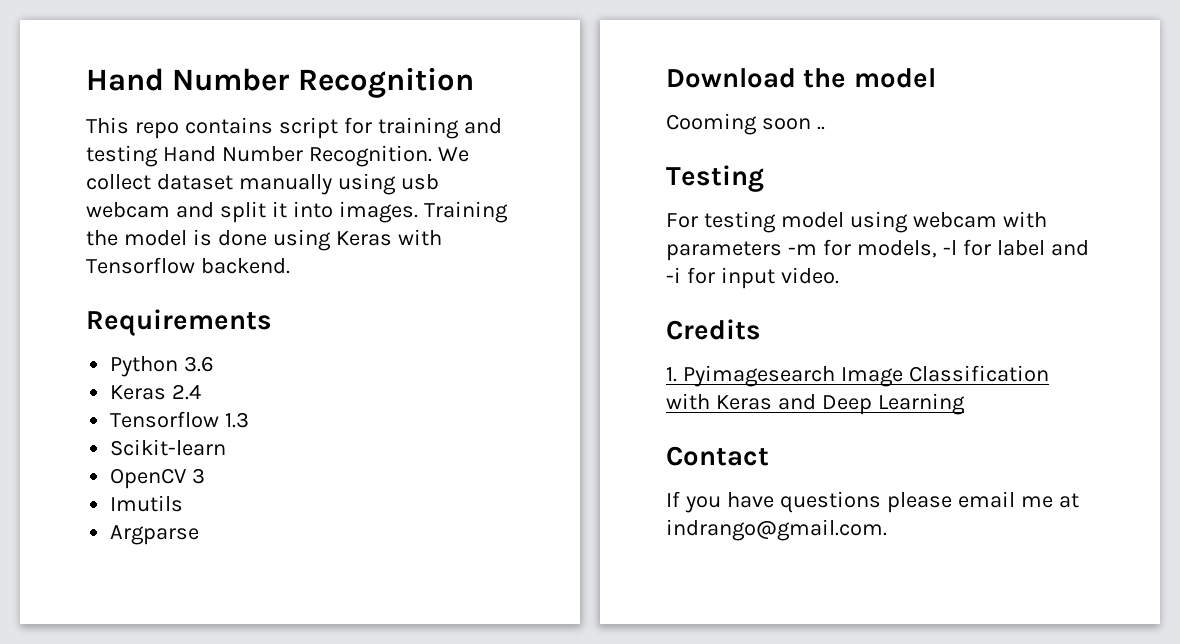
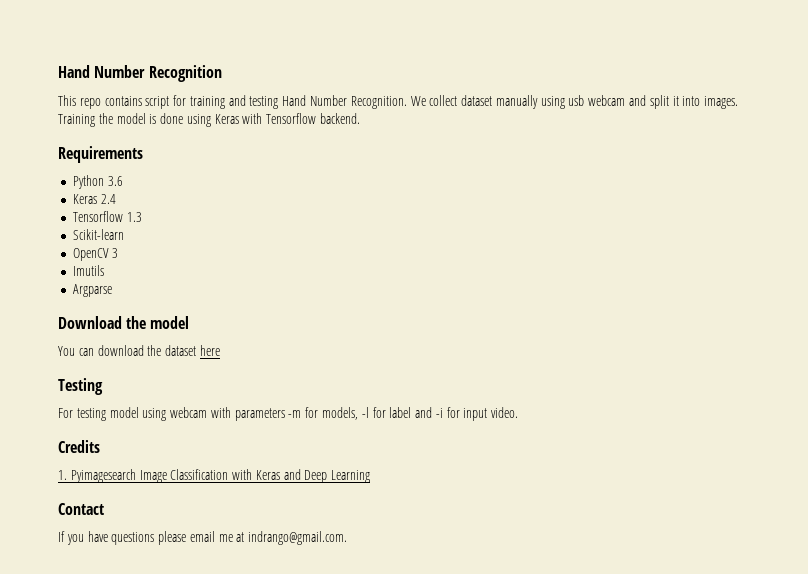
- Cooming soon ..
+ You can download the dataset here

